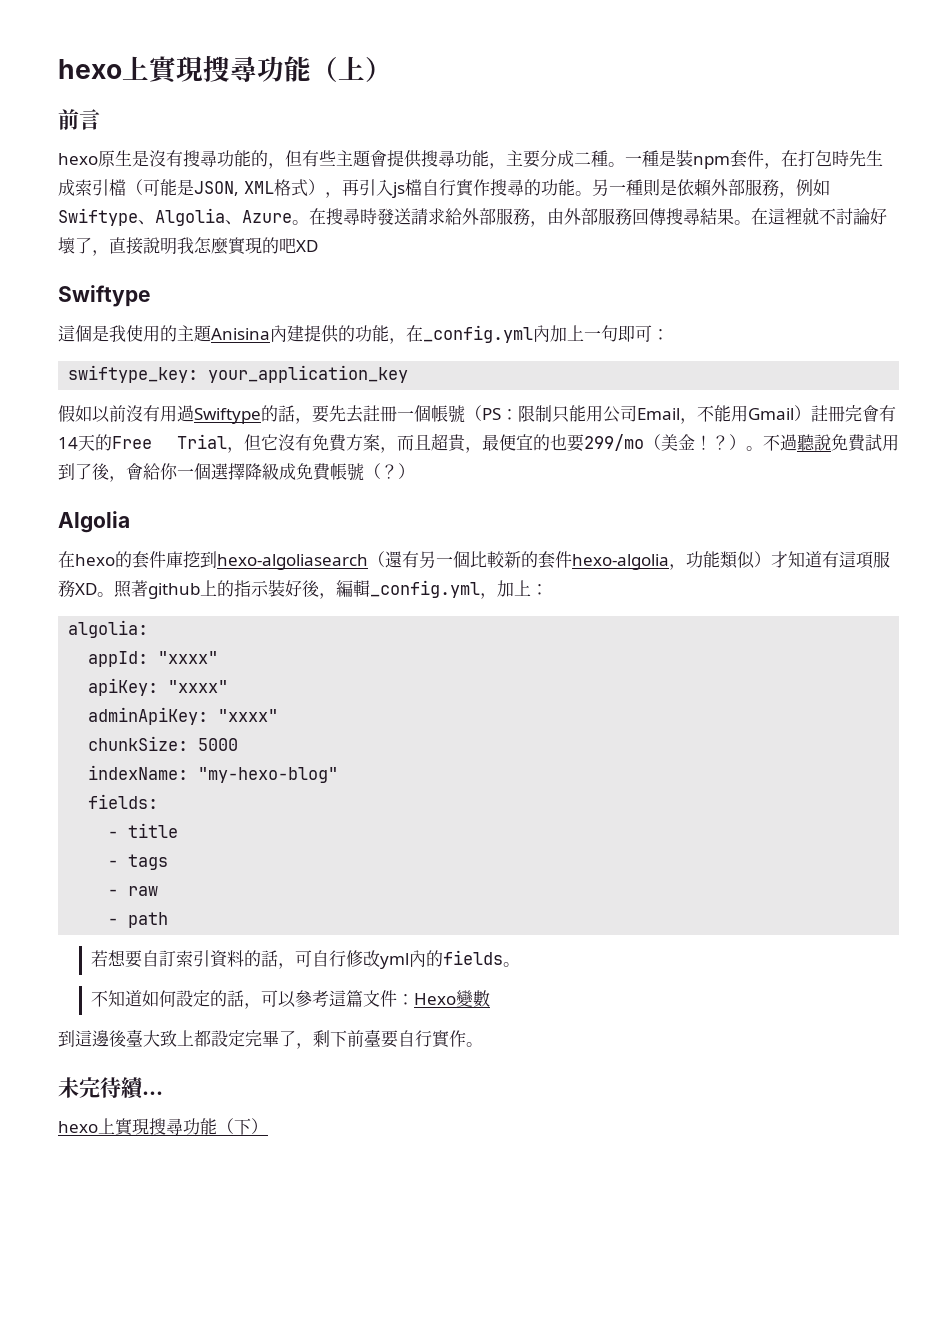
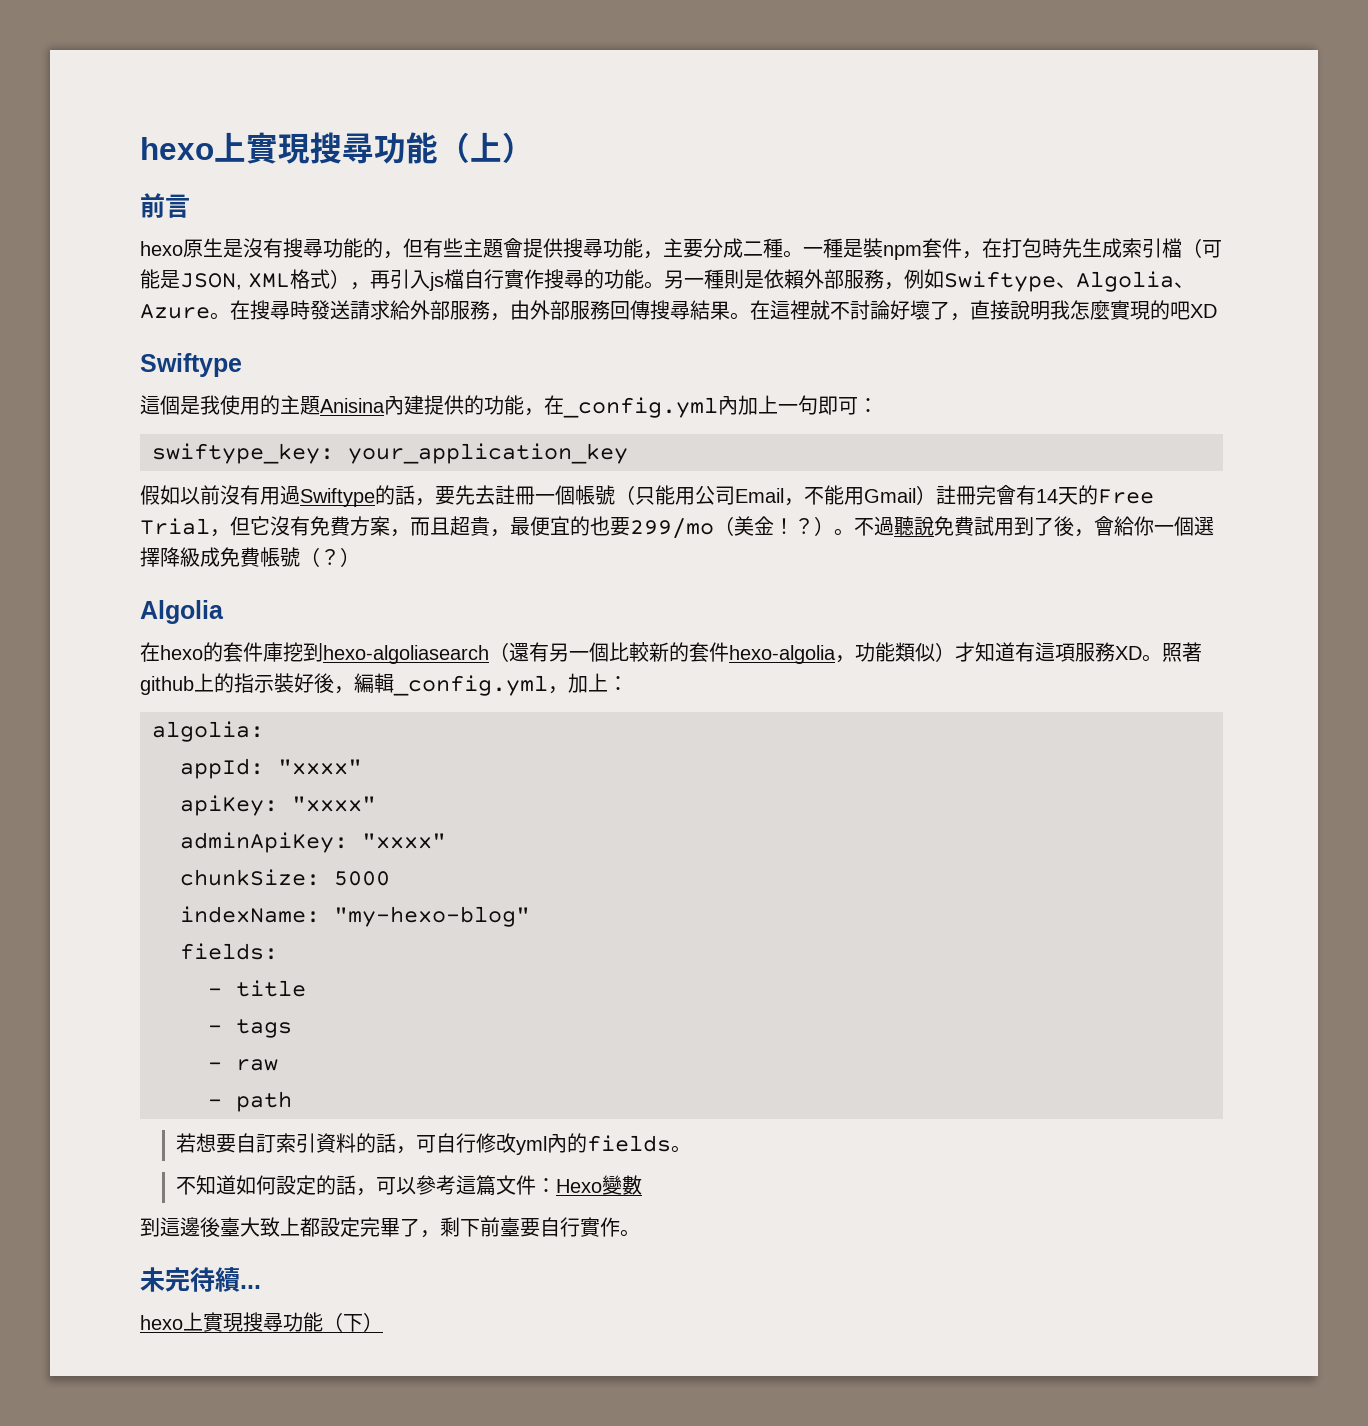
- 假如以前沒有用過Swiftype的話，要先去註冊一個帳號（PS：限制只能用公司Email，不能用Gmail）註冊完會有14天的Free Trial，但它沒有免費方案，而且超貴，最便宜的也要299/mo（美金！
+ 假如以前沒有用過Swiftype的話，要先去註冊一個帳號（只能用公司Email，不能用Gmail）註冊完會有14天的Free Trial，但它沒有免費方案，而且超貴，最便宜的也要299/mo（美金！

